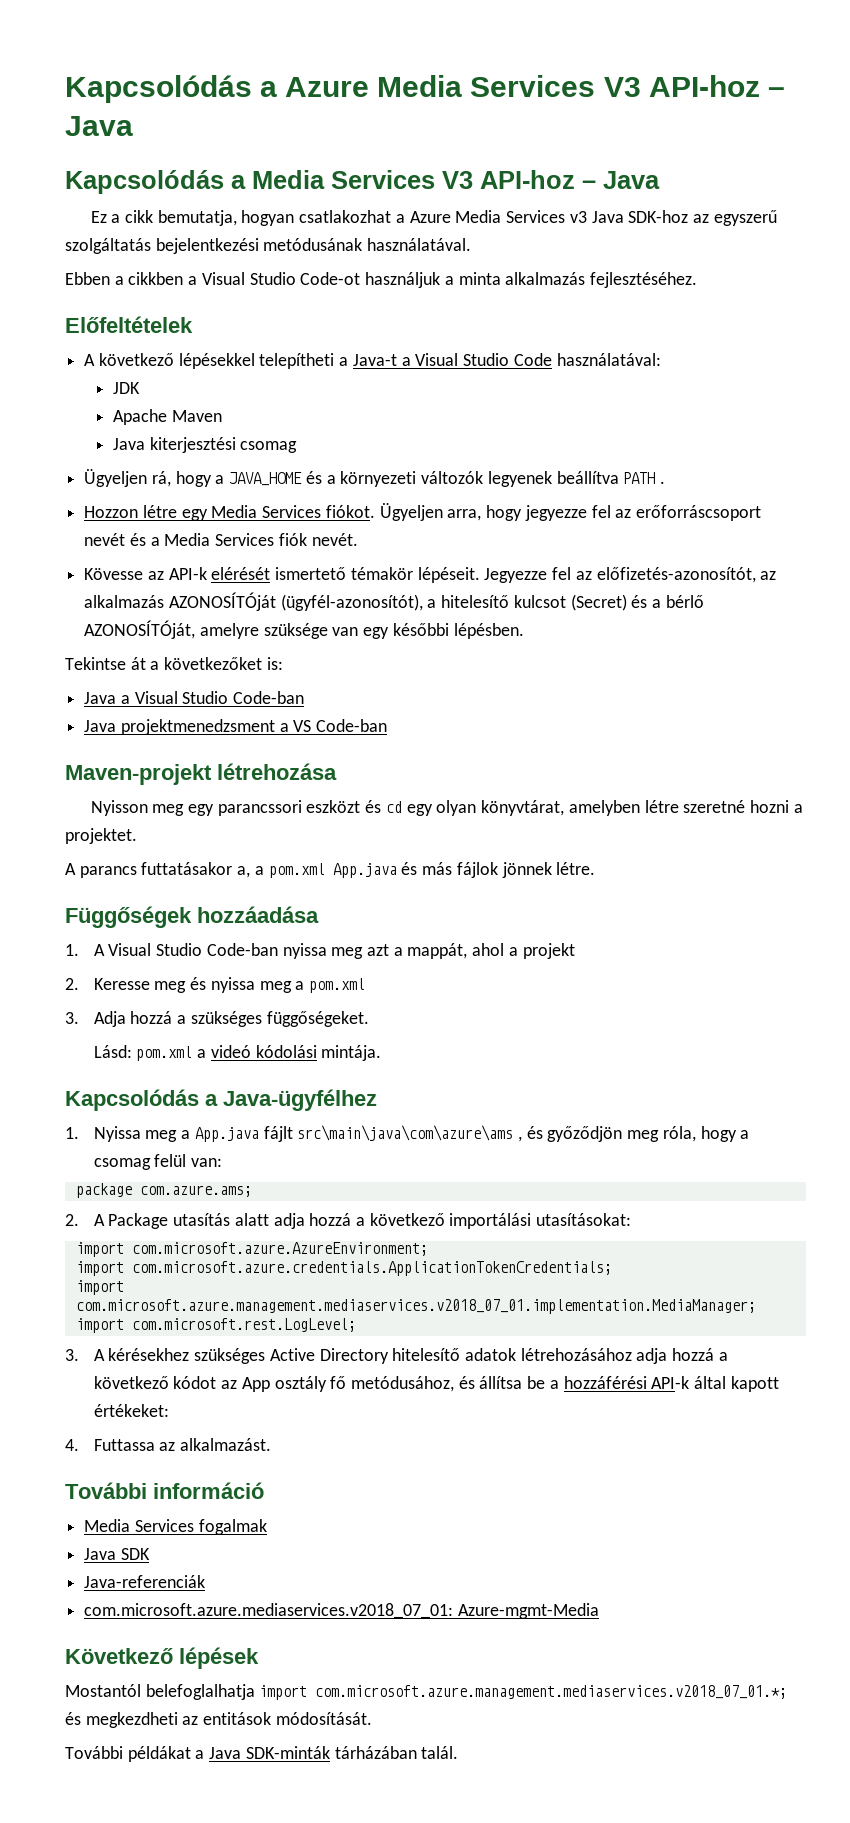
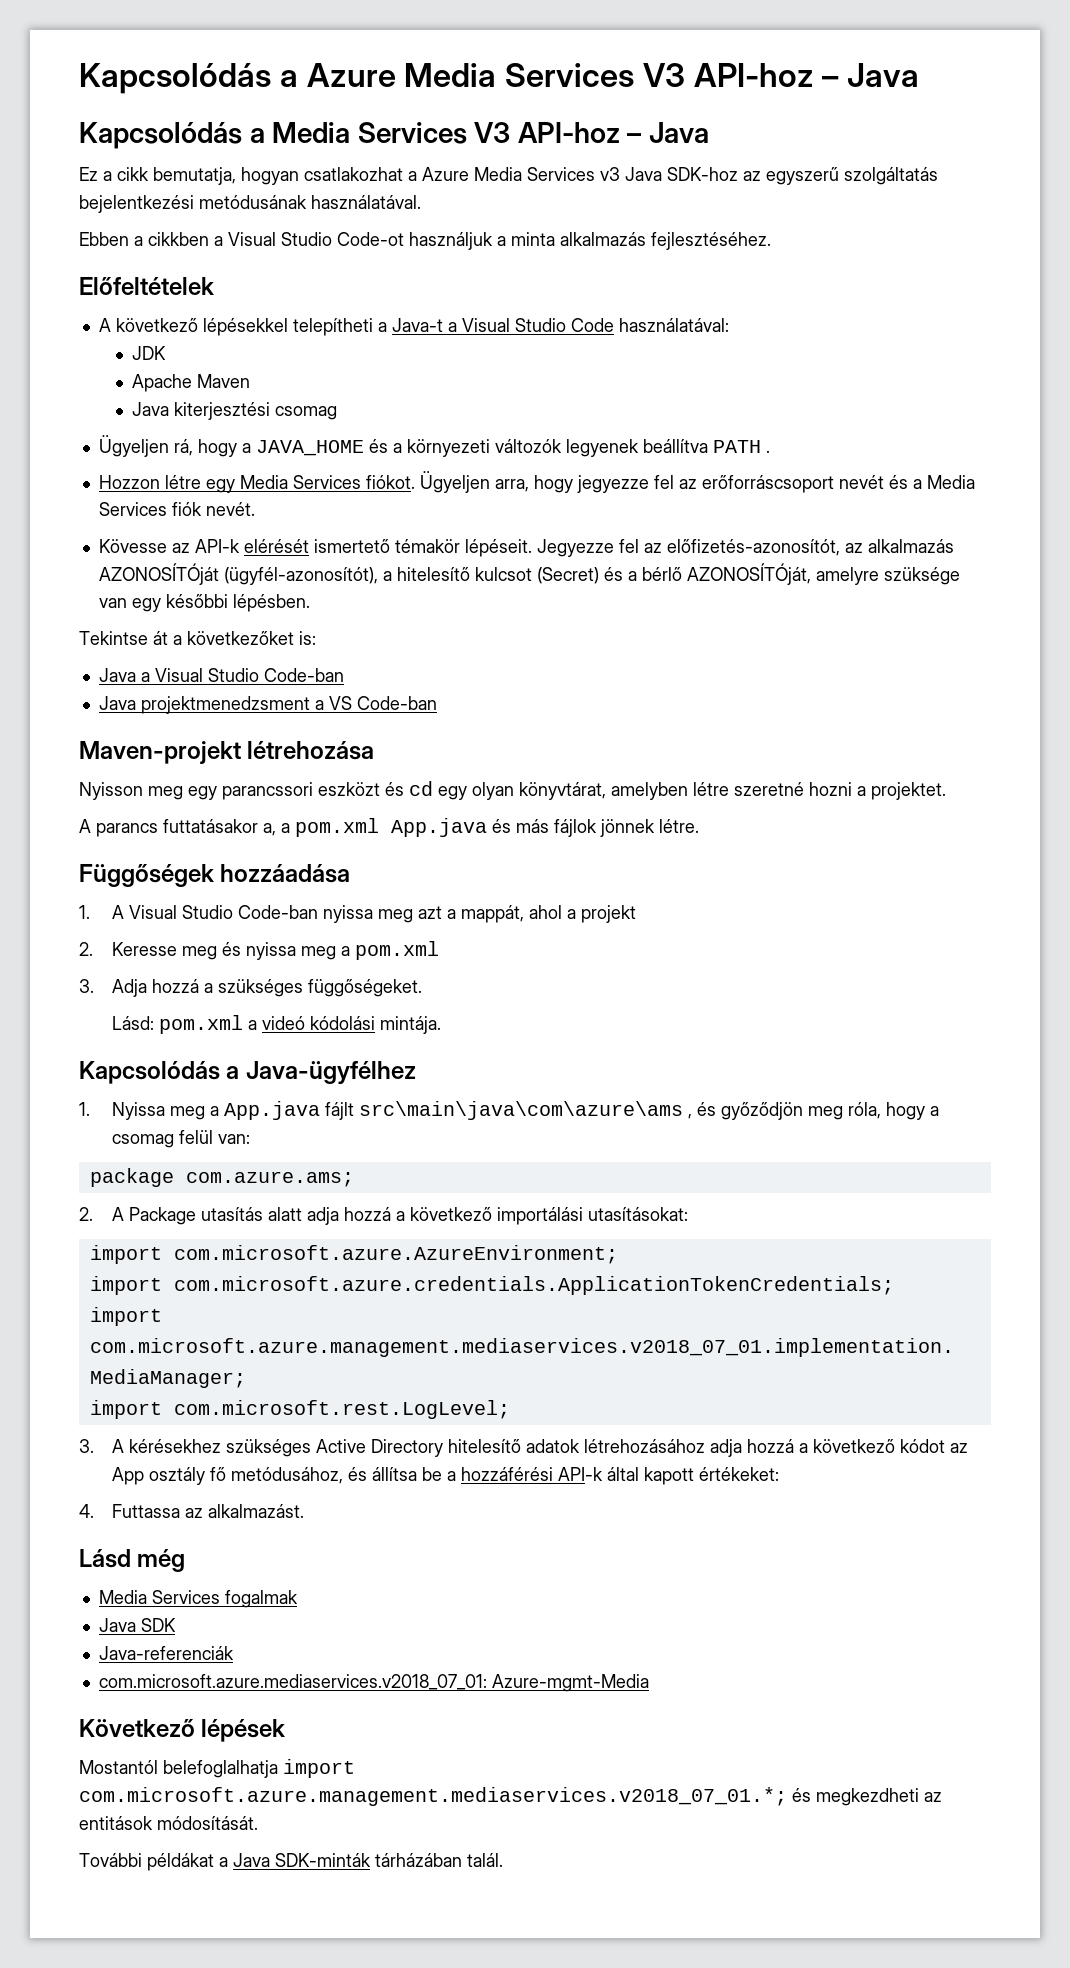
- További információ
+ Lásd még

